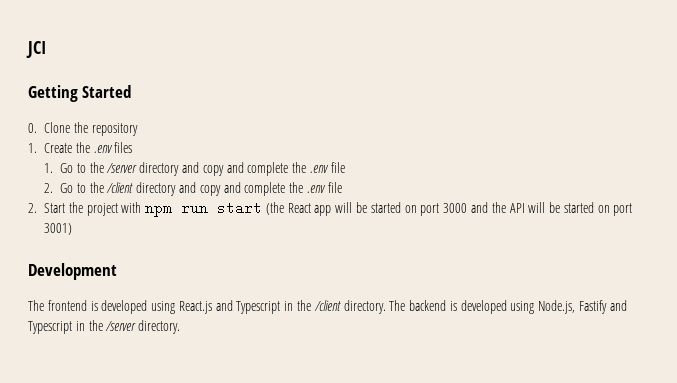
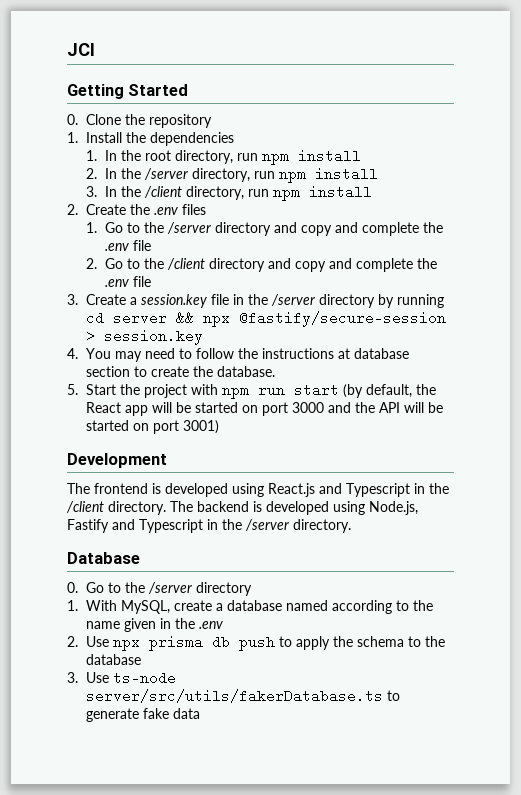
- 1. Create the .env files
+ 1. Install the dependencies
+ 1. In the root directory, run npm install
+ 2. In the /server directory, run npm install
+ 3. In the /client directory, run npm install
+ 2. Create the .env files
- 2. Start the project with npm run start (the React app will be started on port 3000 and the API will be started on port 3001)
+ 3. Create a session.key file in the /server directory by running cd server && npx @fastify/secure-session > session.key
+ 4. You may need to follow the instructions at database section to create the database.
+ 5. Start the project with npm run start (by default, the React app will be started on port 3000 and the API will be started on port 3001)
+ Database
+ 0. Go to the /server directory
+ 1. With MySQL, create a database named according to the name given in the .env
+ 2. Use npx prisma db push to apply the schema to the database
+ 3. Use ts-node server/src/utils/fakerDatabase.ts to generate fake data

